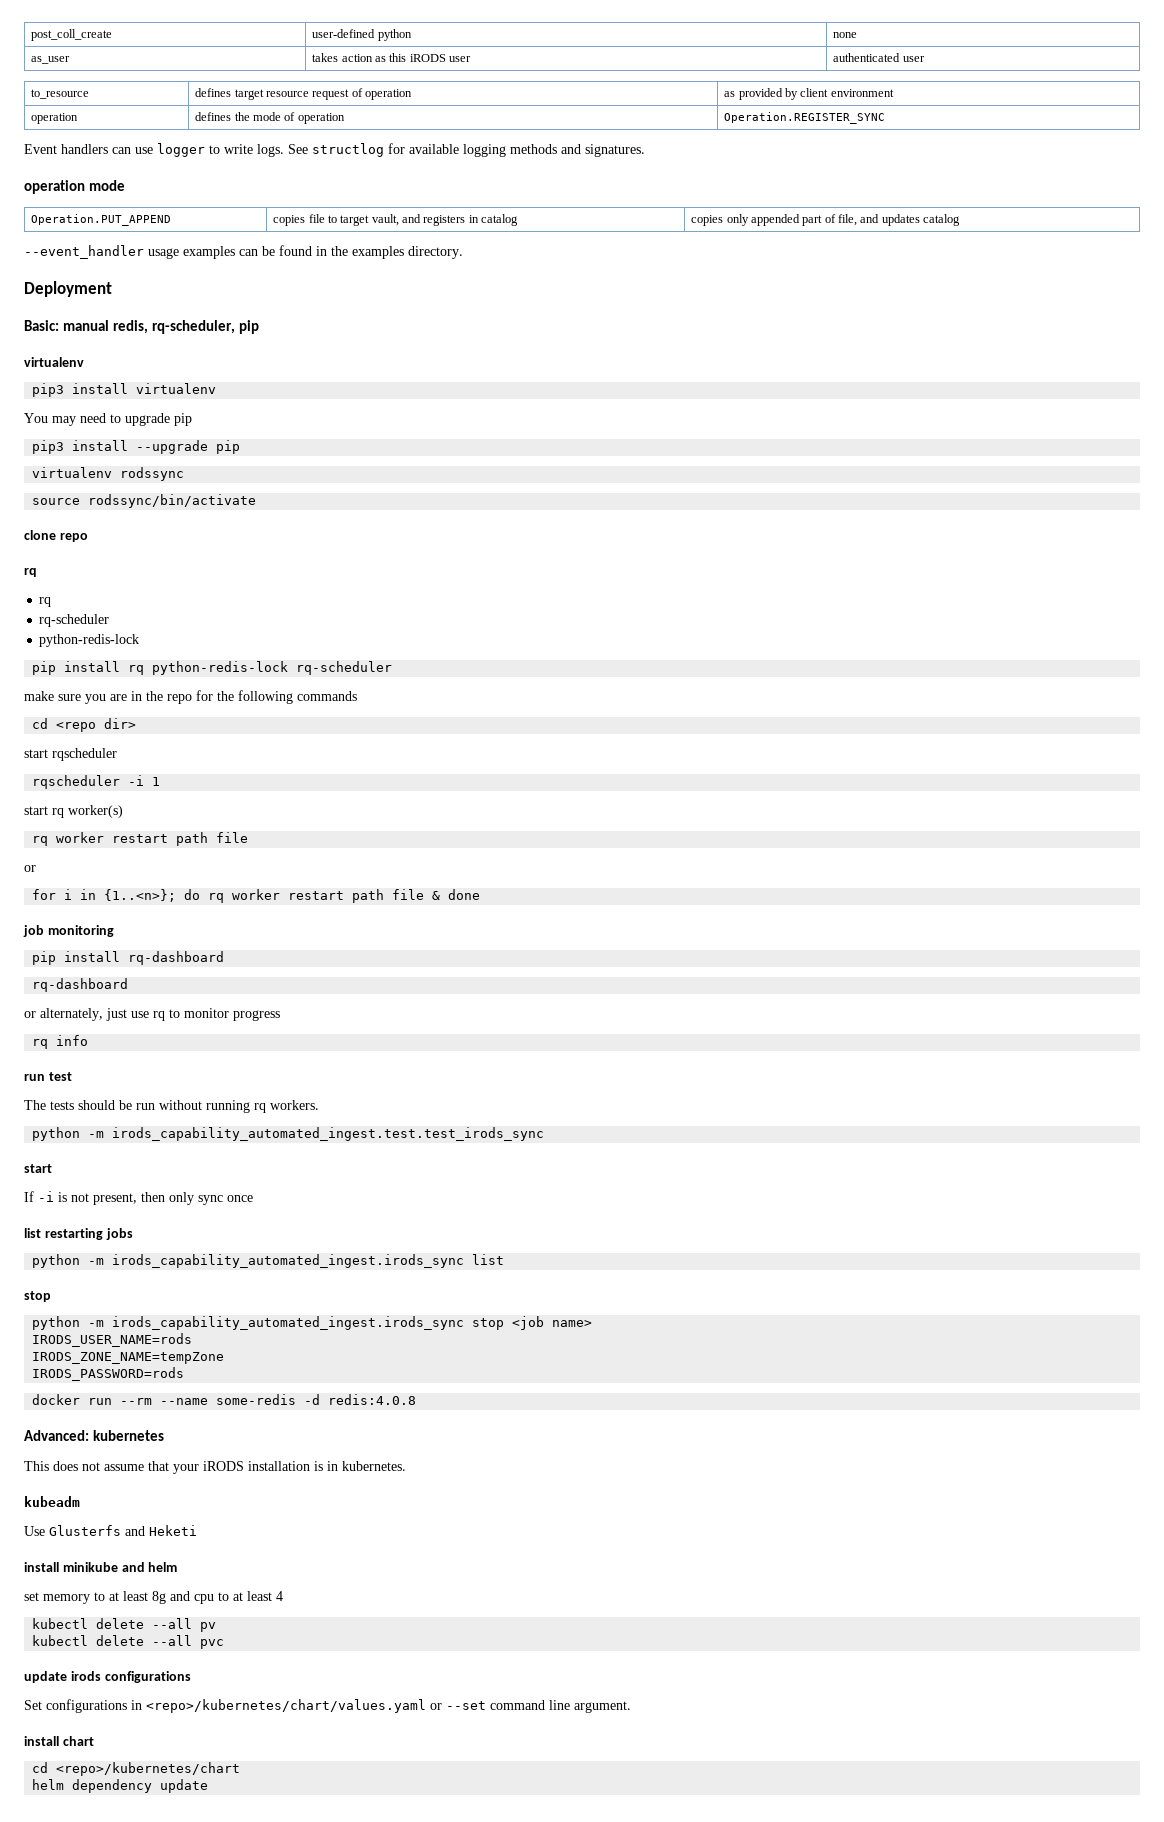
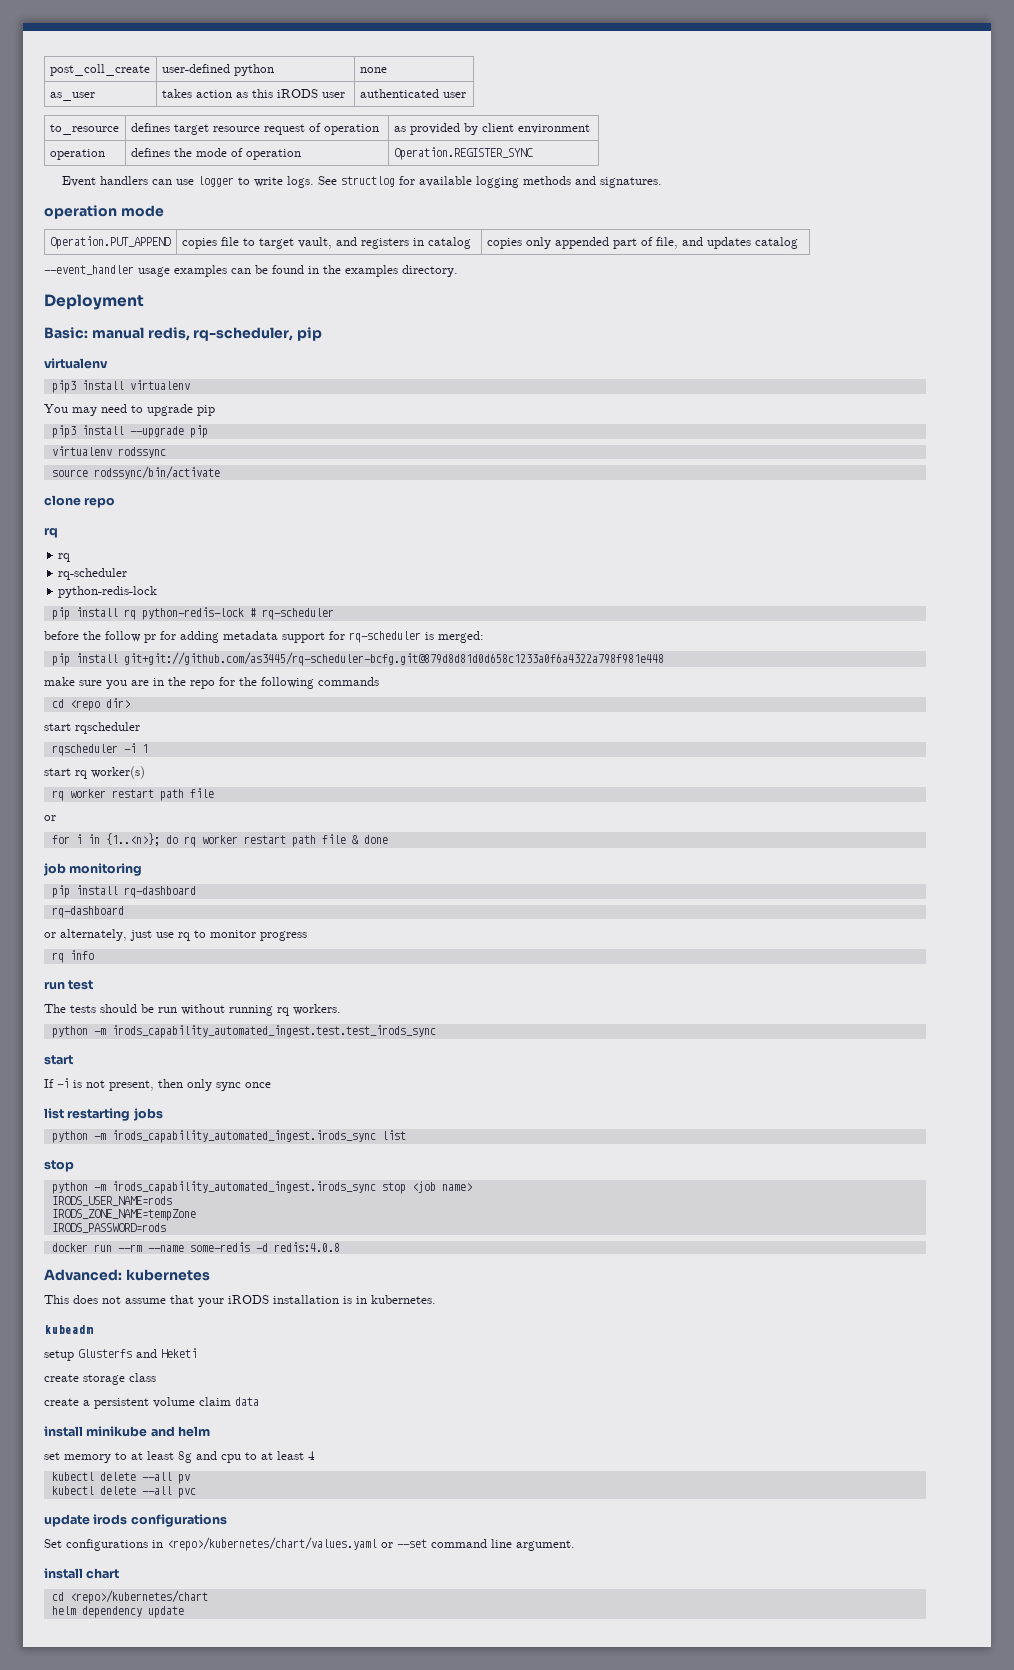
- pip install rq python-redis-lock rq-scheduler
+ pip install rq python-redis-lock # rq-scheduler
+ before the follow pr for adding metadata support for rq-scheduler is merged:
+ pip install git+git://github.com/as3445/rq-scheduler-bcfg.git@879d8d81d0d658c1233a0f6a4322a798f981e448
- Use Glusterfs and Heketi
+ setup Glusterfs and Heketi
+ create storage class
+ create a persistent volume claim data

